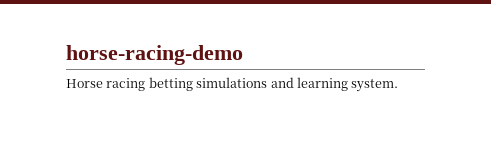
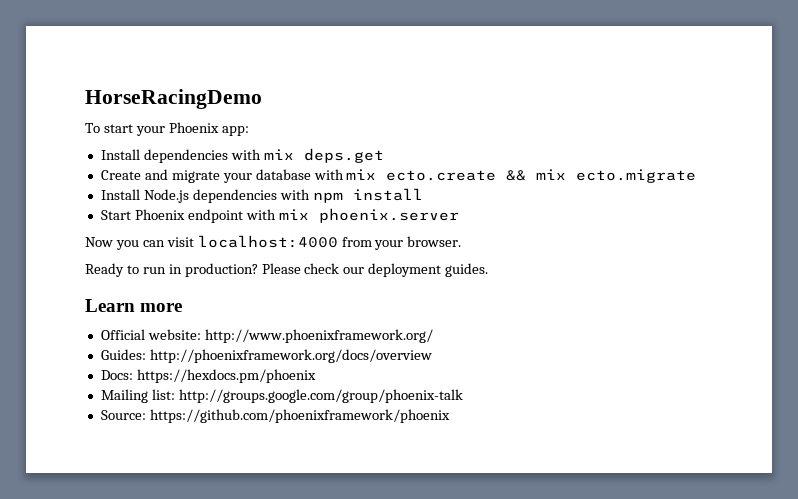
- horse-racing-demo
- Horse racing betting simulations and learning system.
+ HorseRacingDemo
+ To start your Phoenix app:
+ Install dependencies with mix deps.get
+ Create and migrate your database with mix ecto.create && mix ecto.migrate
+ Install Node.js dependencies with npm install
+ Start Phoenix endpoint with mix phoenix.server
+ Now you can visit localhost:4000 from your browser.
+ Ready to run in production? Please check our deployment guides.
+ Learn more
+ Official website: http://www.phoenixframework.org/
+ Guides: http://phoenixframework.org/docs/overview
+ Docs: https://hexdocs.pm/phoenix
+ Mailing list: http://groups.google.com/group/phoenix-talk
+ Source: https://github.com/phoenixframework/phoenix

